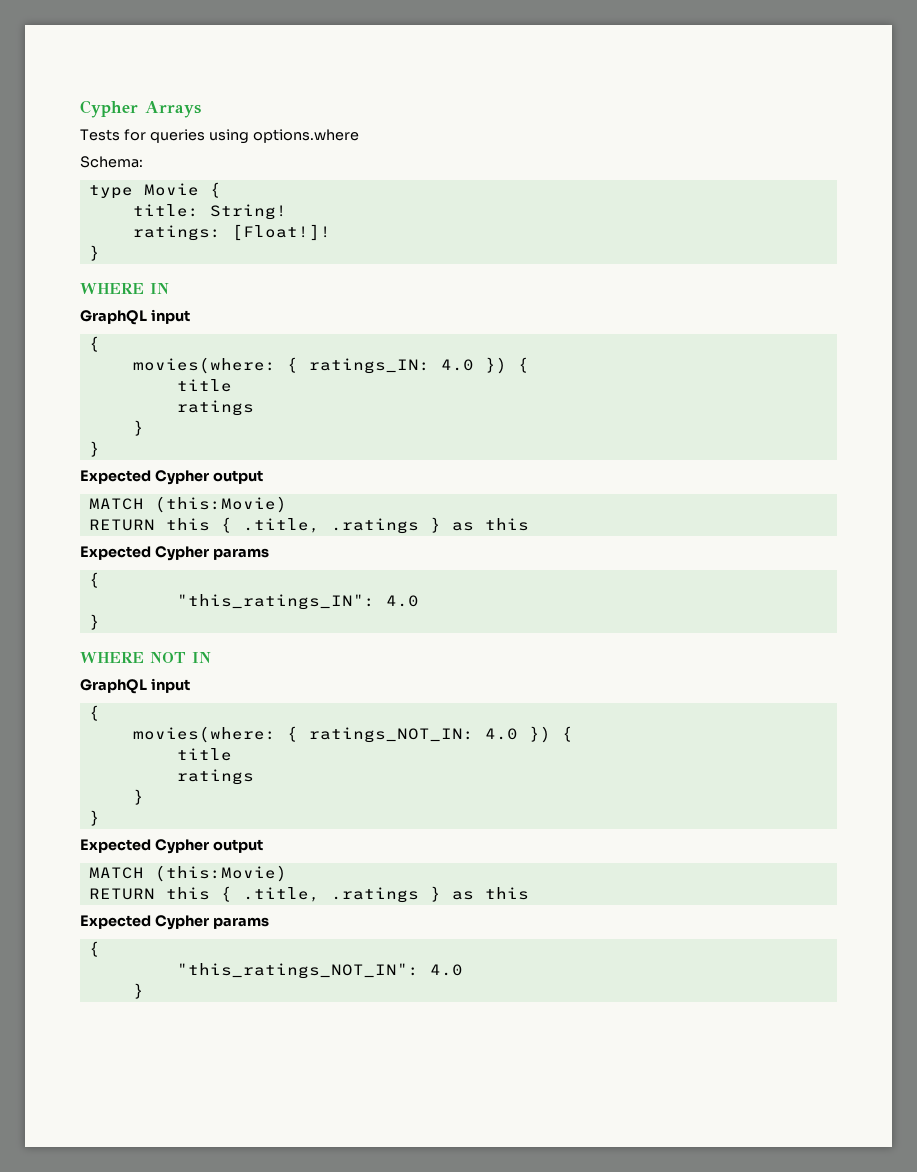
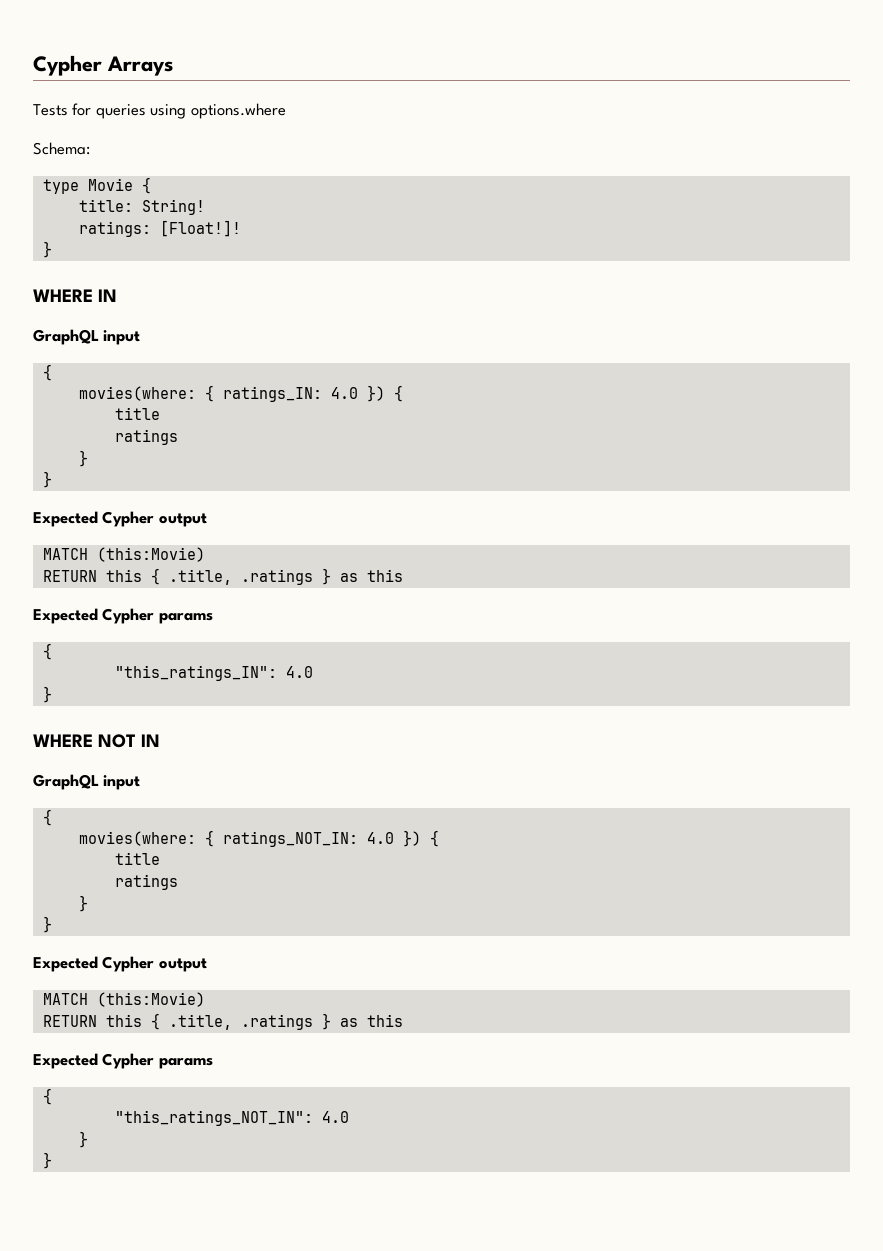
  "this_ratings_NOT_IN": 4.0
+ }

